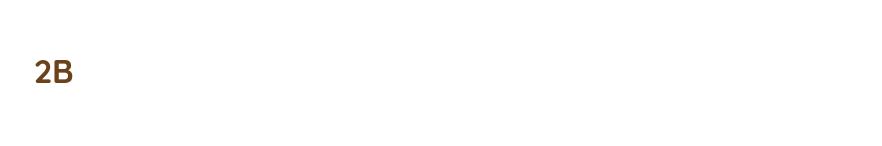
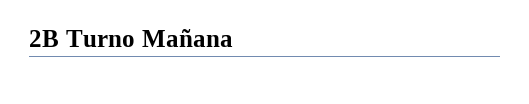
- 2B
+ 2B Turno Mañana

